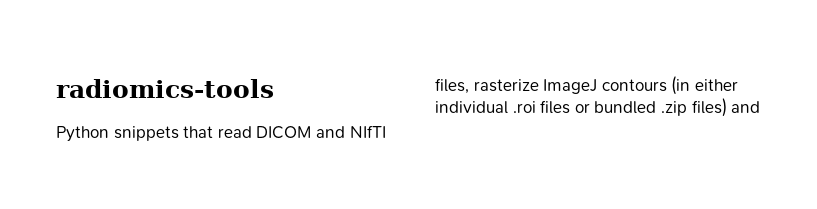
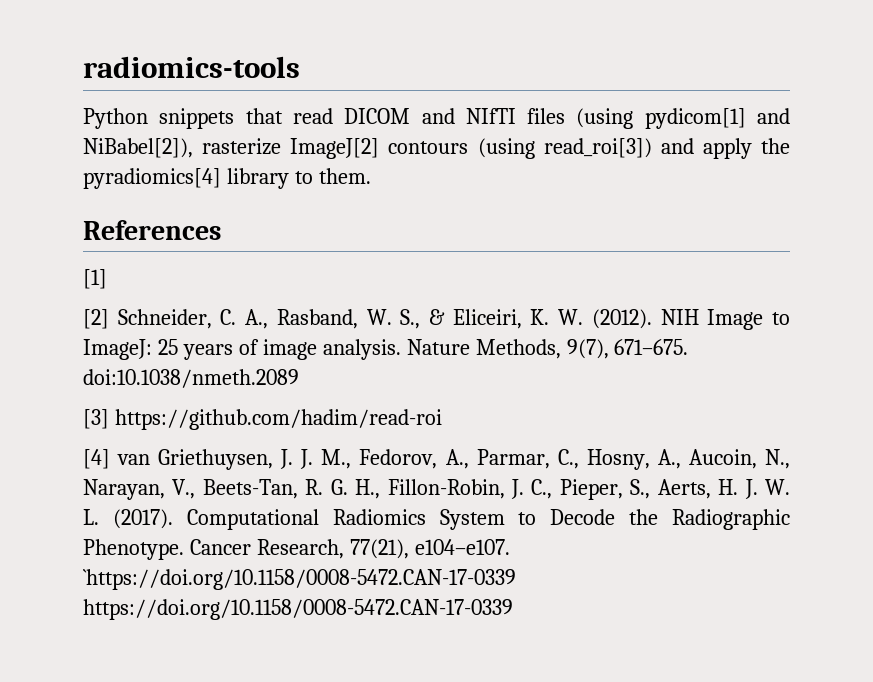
- Python snippets that read DICOM and NIfTI files, rasterize ImageJ contours (in either individual .roi files or bundled .zip files) and
+ Python snippets that read DICOM and NIfTI files (using pydicom[1] and NiBabel[2]), rasterize ImageJ[2] contours (using read_roi[3]) and apply the pyradiomics[4] library to them.
+ References
+ [1]
+ [2] Schneider, C. A., Rasband, W. S., & Eliceiri, K. W. (2012). NIH Image to ImageJ: 25 years of image analysis. Nature Methods, 9(7), 671–675. doi:10.1038/nmeth.2089
+ [3] https://github.com/hadim/read-roi
+ [4] van Griethuysen, J. J. M., Fedorov, A., Parmar, C., Hosny, A., Aucoin, N., Narayan, V., Beets-Tan, R. G. H., Fillon-Robin, J. C., Pieper, S., Aerts, H. J. W. L. (2017). Computational Radiomics System to Decode the Radiographic Phenotype. Cancer Research, 77(21), e104–e107. `https://doi.org/10.1158/0008-5472.CAN-17-0339 https://doi.org/10.1158/0008-5472.CAN-17-0339

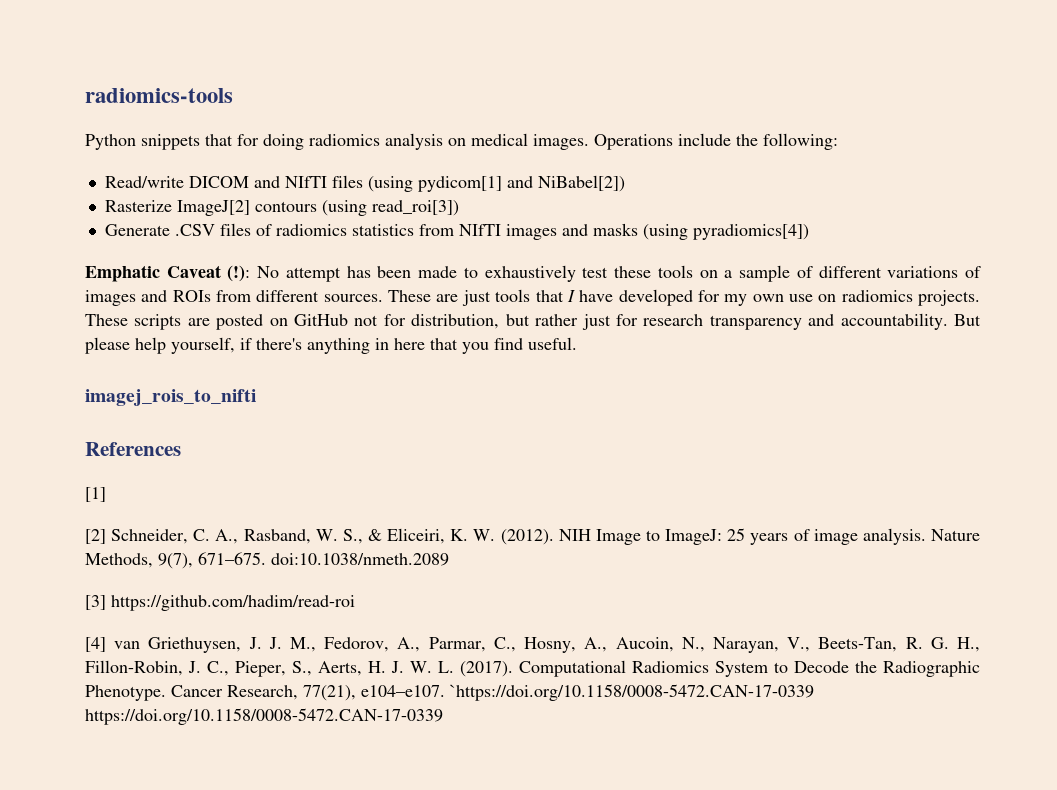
- Python snippets that read DICOM and NIfTI files (using pydicom[1] and NiBabel[2]), rasterize ImageJ[2] contours (using read_roi[3]) and apply the pyradiomics[4] library to them.
+ Python snippets that for doing radiomics analysis on medical images. Operations include the following:
+ Read/write DICOM and NIfTI files (using pydicom[1] and NiBabel[2])
+ Rasterize ImageJ[2] contours (using read_roi[3])
+ Generate .CSV files of radiomics statistics from NIfTI images and masks (using pyradiomics[4])
+ Emphatic Caveat (!): No attempt has been made to exhaustively test these tools on a sample of different variations of images and ROIs from different sources. These are just tools that I have developed for my own use on radiomics projects. These scripts are posted on GitHub not for distribution, but rather just for research transparency and accountability. But please help yourself, if there's anything in here that you find useful.
+ imagej_rois_to_nifti

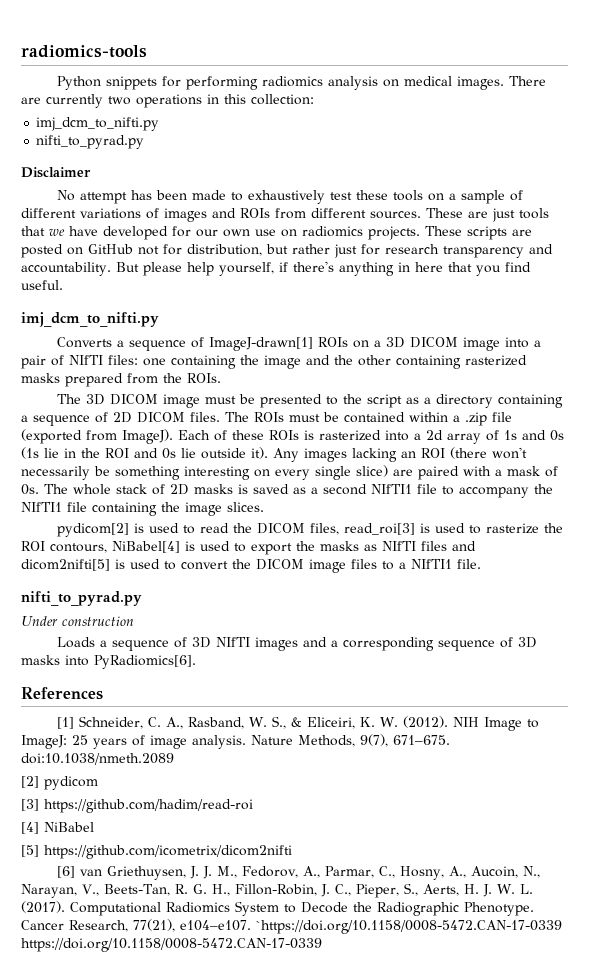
- Python snippets that for doing radiomics analysis on medical images.
+ Python snippets for performing radiomics analysis on medical images.
- Operations include the following:
- Read/write DICOM and NIfTI files (using pydicom[1] and NiBabel[2])
- Rasterize ImageJ[2] contours (using read_roi[3])
- Generate .CSV files of radiomics statistics from NIfTI images and masks (using pyradiomics[4])
- Emphatic Caveat (!): No attempt has been made to exhaustively test these tools on a sample of different variations of images and ROIs from different sources.
+ There are currently two operations in this collection:
+ imj_dcm_to_nifti.py
+ nifti_to_pyrad.py
+ Disclaimer
+ No attempt has been made to exhaustively test these tools on a sample of different variations of images and ROIs from different sources.
- These are just tools that I have developed for my own use on radiomics projects.
+ These are just tools that we have developed for our own use on radiomics projects.
  But please help yourself, if there's anything in here that you find useful.
- imagej_rois_to_nifti
+ imj_dcm_to_nifti.py
+ Converts a sequence of ImageJ-drawn[1] ROIs on a 3D DICOM image into a pair of NIfTI files: one containing the image and the other containing rasterized masks prepared from the ROIs.
+ The 3D DICOM image must be presented to the script as a directory containing a sequence of 2D DICOM files. The ROIs must be contained within a .zip file (exported from ImageJ). Each of these ROIs is rasterized into a 2d array of 1s and 0s (1s lie in the ROI and 0s lie outside it). Any images lacking an ROI (there won't necessarily be something interesting on every single slice) are paired with a mask of 0s. The whole stack of 2D masks is saved as a second NIfTI1 file to accompany the NIfTI1 file containing the image slices.
+ pydicom[2] is used to read the DICOM files, read_roi[3] is used to rasterize the ROI contours, NiBabel[4] is used to export the masks as NIfTI files and dicom2nifti[5] is used to convert the DICOM image files to a NIfTI1 file.
+ nifti_to_pyrad.py
+ Under construction
+ Loads a sequence of 3D NIfTI images and a corresponding sequence of 3D masks into PyRadiomics[6].
- [1]
- [2] Schneider, C. A., Rasband, W. S., & Eliceiri, K. W. (2012).
+ [1] Schneider, C. A., Rasband, W. S., & Eliceiri, K. W. (2012).
+ [2] pydicom
- [4] van Griethuysen, J. J. M., Fedorov, A., Parmar, C., Hosny, A., Aucoin, N., Narayan, V., Beets-Tan, R. G. H., Fillon-Robin, J. C., Pieper, S., Aerts, H. J. W. L. (2017).
+ [4] NiBabel
+ [5] https://github.com/icometrix/dicom2nifti
+ [6] van Griethuysen, J. J. M., Fedorov, A., Parmar, C., Hosny, A., Aucoin, N., Narayan, V., Beets-Tan, R. G. H., Fillon-Robin, J. C., Pieper, S., Aerts, H. J. W. L. (2017).

